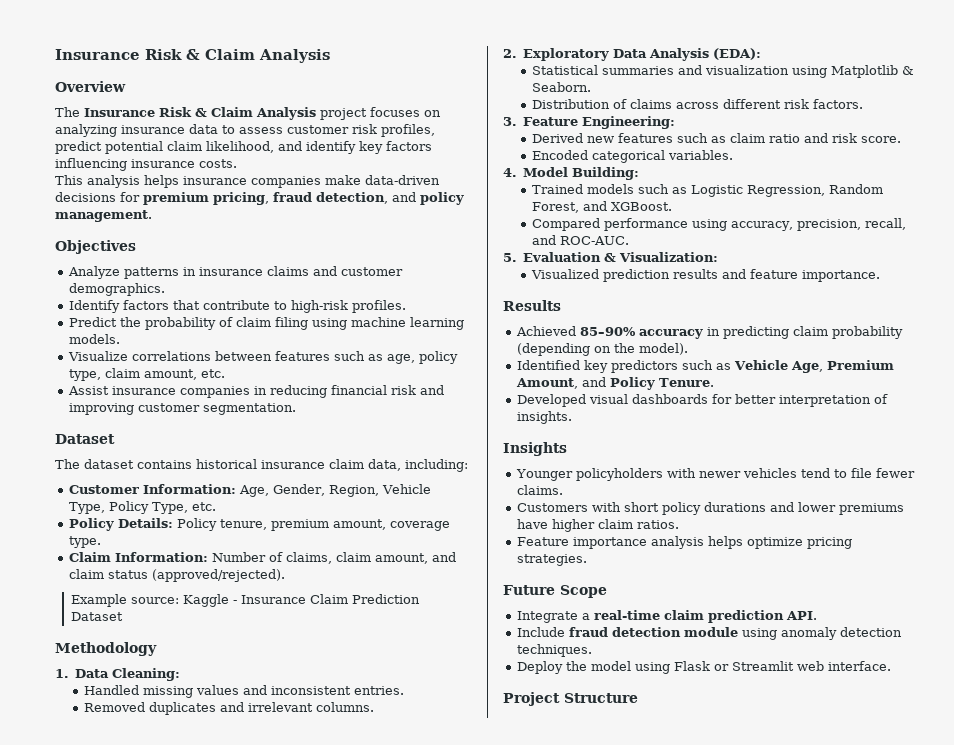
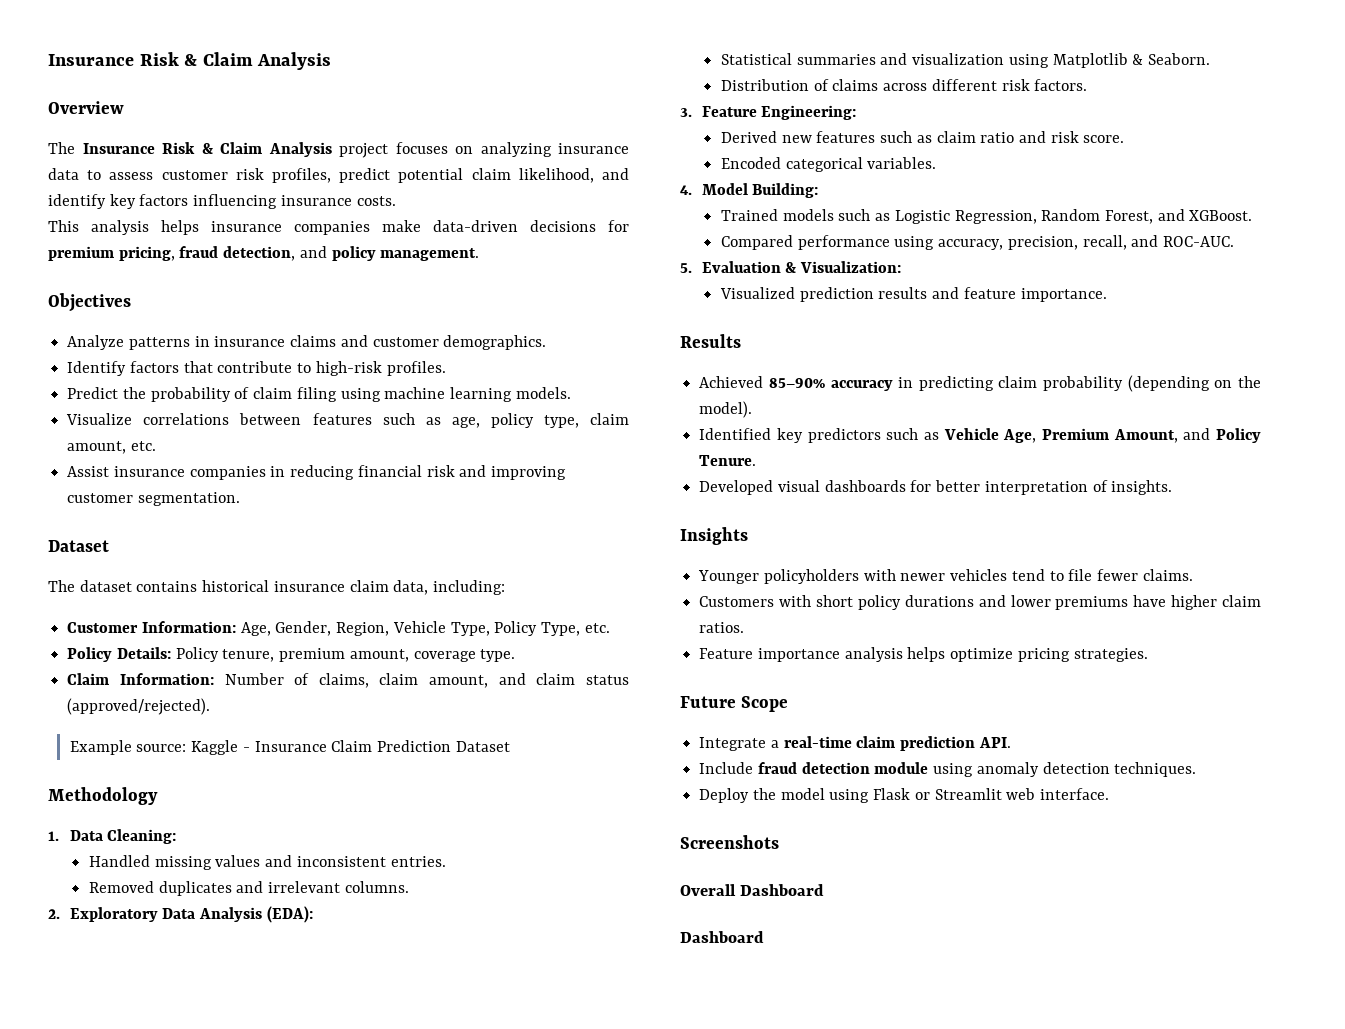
- Project Structure
+ Screenshots
+ Overall Dashboard
+ Dashboard

